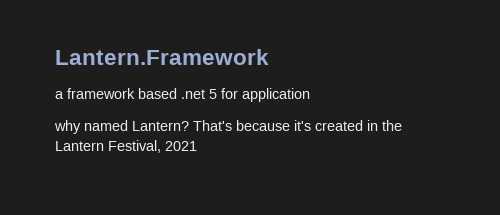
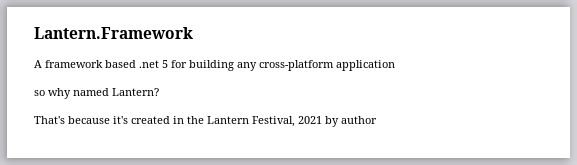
- a framework based .net 5 for application
+ A framework based .net 5 for building any cross-platform application
- why named Lantern? That's because it's created in the Lantern Festival, 2021
+ so why named Lantern?
+ That's because it's created in the Lantern Festival, 2021 by author

